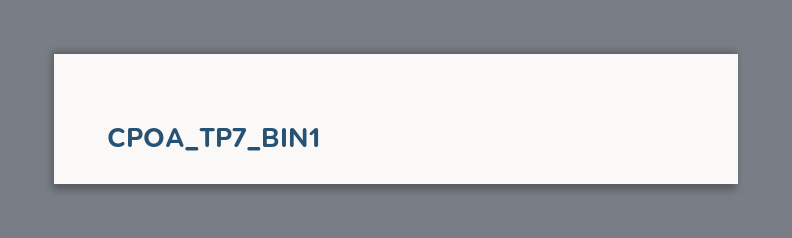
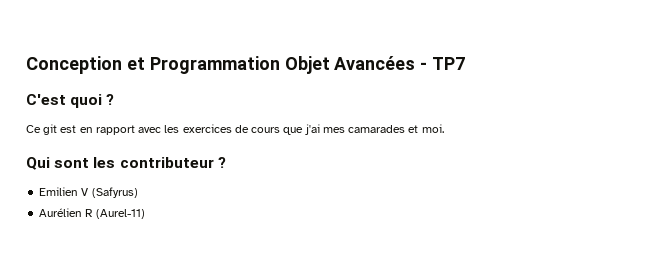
- CPOA_TP7_BIN1
+ Conception et Programmation Objet Avancées - TP7
+ C'est quoi ?
+ Ce git est en rapport avec les exercices de cours que j'ai mes camarades et moi.
+ Qui sont les contributeur ?
+ Emilien V (Safyrus)
+ Aurélien R (Aurel-11)

